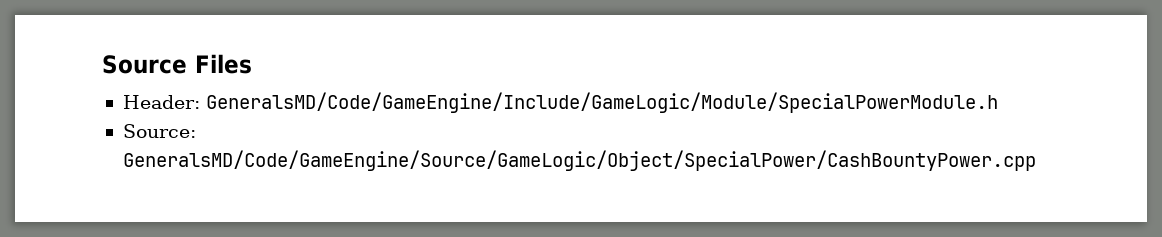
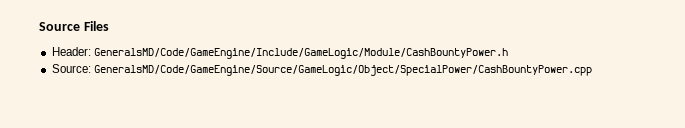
- Header: GeneralsMD/Code/GameEngine/Include/GameLogic/Module/SpecialPowerModule.h
+ Header: GeneralsMD/Code/GameEngine/Include/GameLogic/Module/CashBountyPower.h

